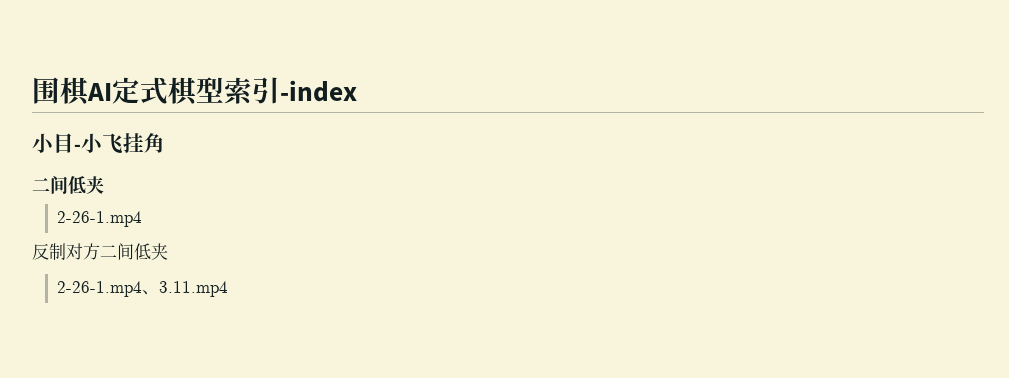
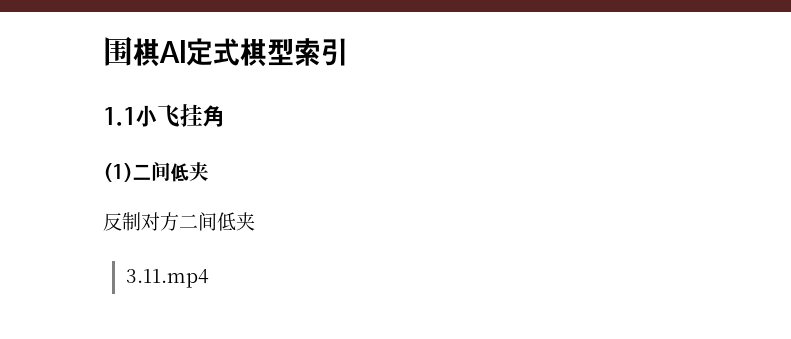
- 围棋AI定式棋型索引-index
- 小目-小飞挂角
- 二间低夹
- 2-26-1.mp4
+ 围棋AI定式棋型索引
+ 1.1小飞挂角
+ (1)二间低夹
- 2-26-1.mp4、3.11.mp4
+ 3.11.mp4

